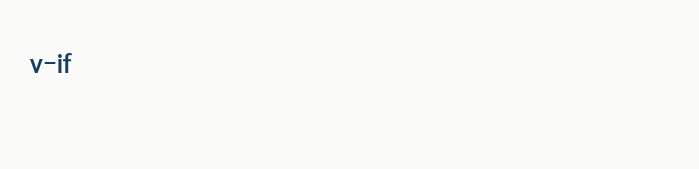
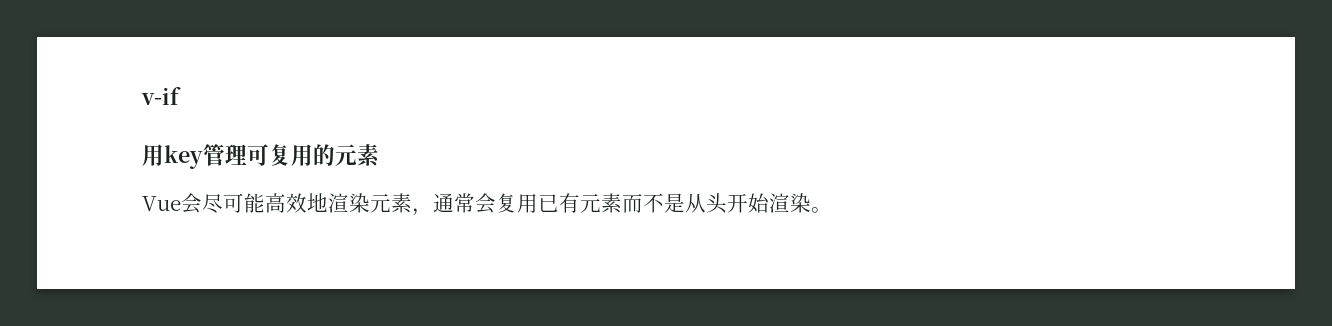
+ 用key管理可复用的元素
+ Vue会尽可能高效地渲染元素，通常会复用已有元素而不是从头开始渲染。

